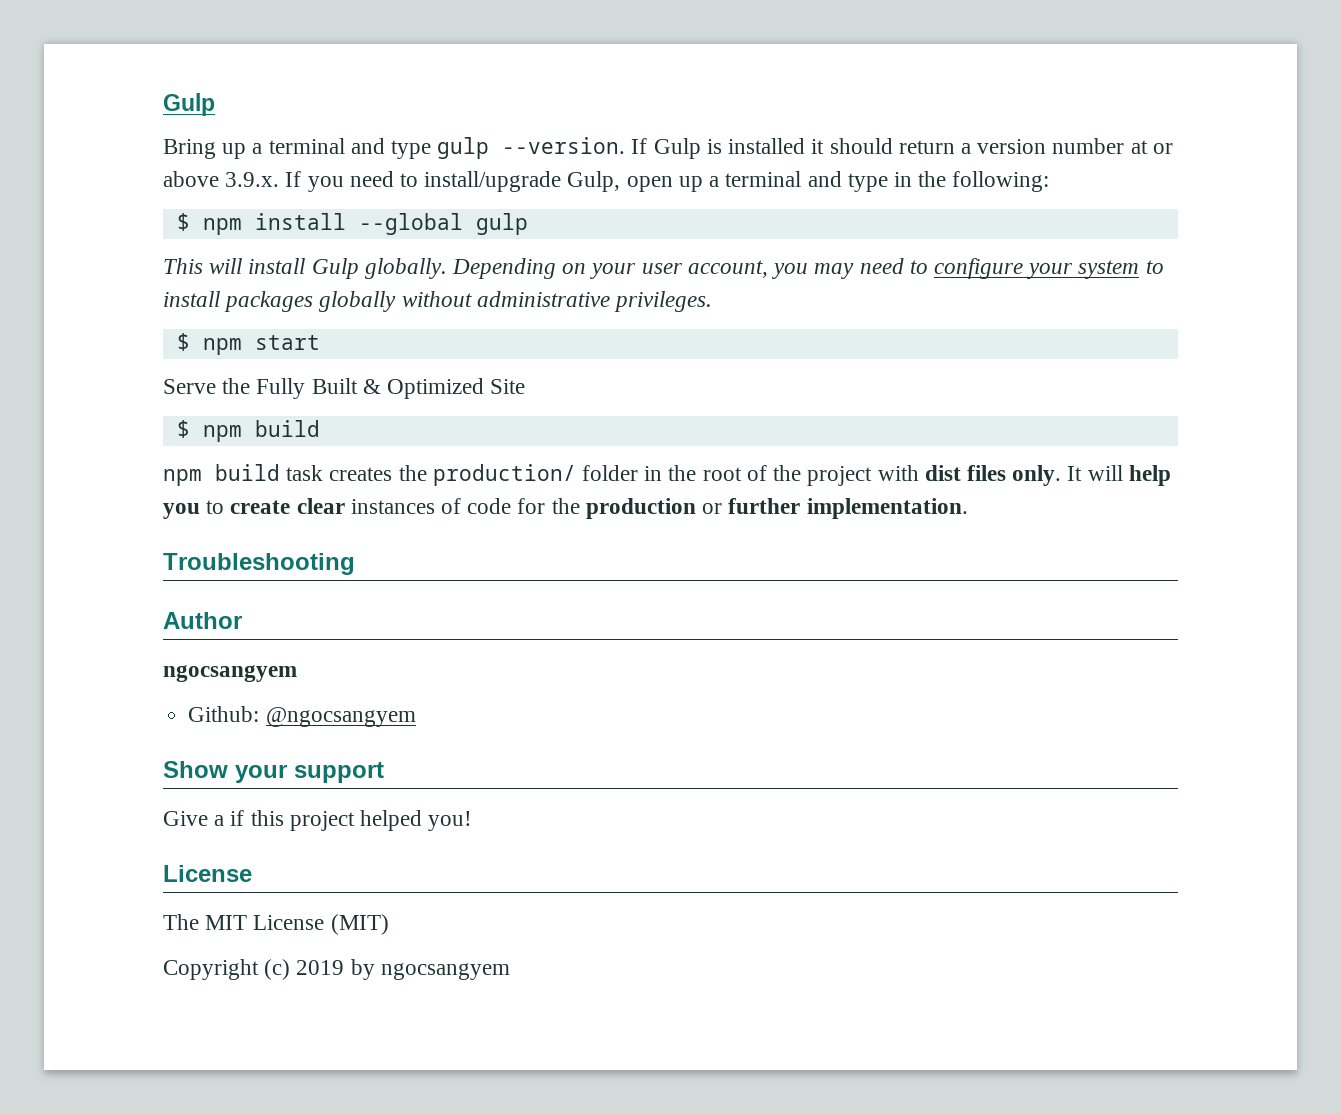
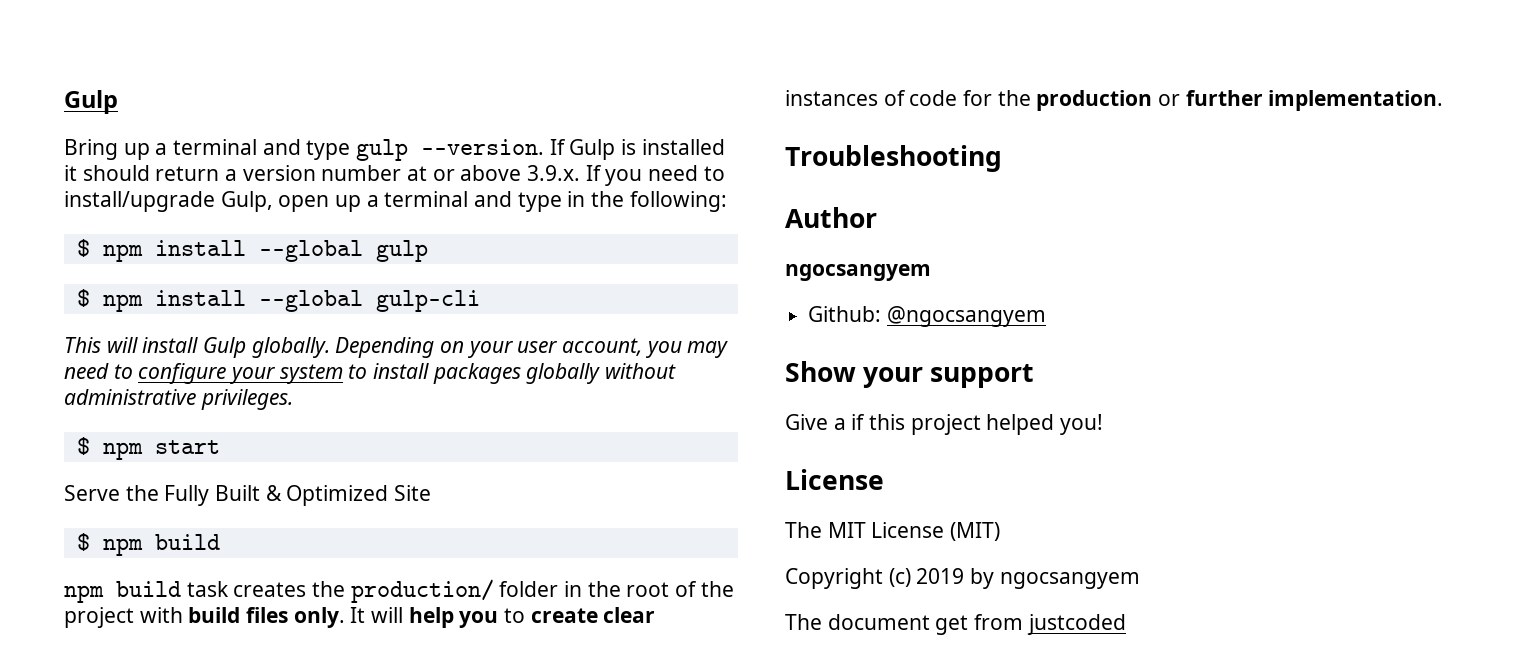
+ $ npm install --global gulp-cli
- npm build task creates the production/ folder in the root of the project with dist files only.
+ npm build task creates the production/ folder in the root of the project with build files only.
+ The document get from justcoded

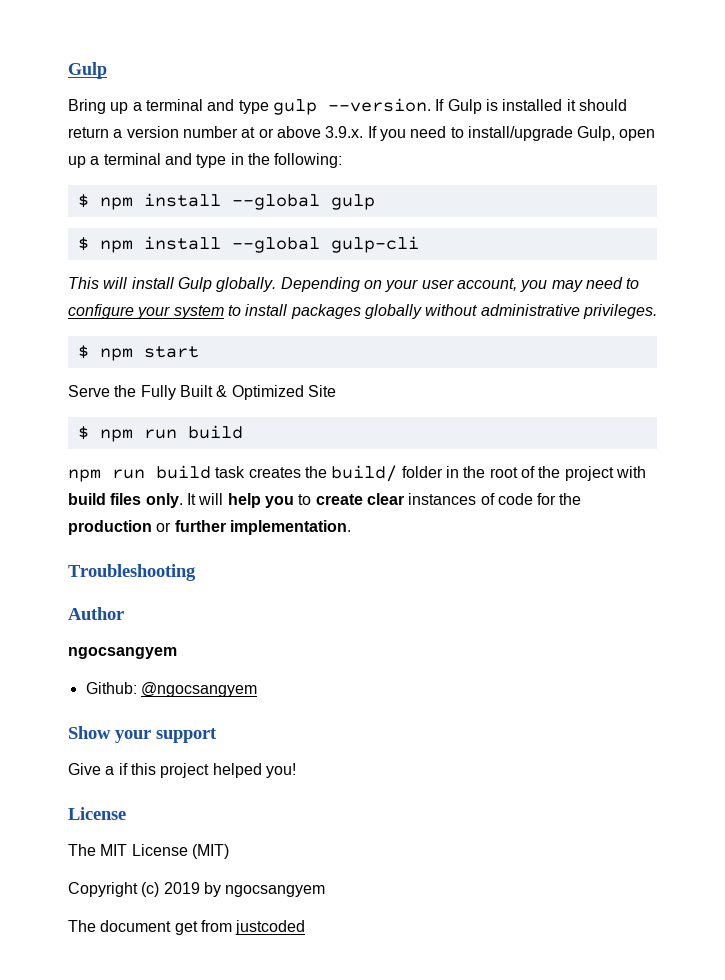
- $ npm build
+ $ npm run build
- npm build task creates the production/ folder in the root of the project with build files only.
+ npm run build task creates the build/ folder in the root of the project with build files only.

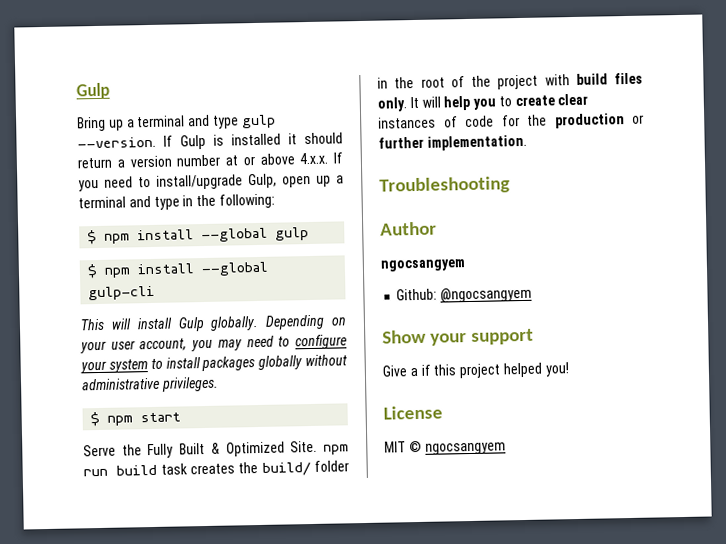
- If Gulp is installed it should return a version number at or above 3.9.x. If you need to install/upgrade Gulp, open up a terminal and type in the following:
+ If Gulp is installed it should return a version number at or above 4.x.x. If you need to install/upgrade Gulp, open up a terminal and type in the following:
- Serve the Fully Built & Optimized Site
- $ npm run build
- npm run build task creates the build/ folder in the root of the project with build files only.
+ Serve the Fully Built & Optimized Site. npm run build task creates the build/ folder in the root of the project with build files only.
- The MIT License (MIT)
- Copyright (c) 2019 by ngocsangyem
- The document get from justcoded
+ MIT © ngocsangyem

